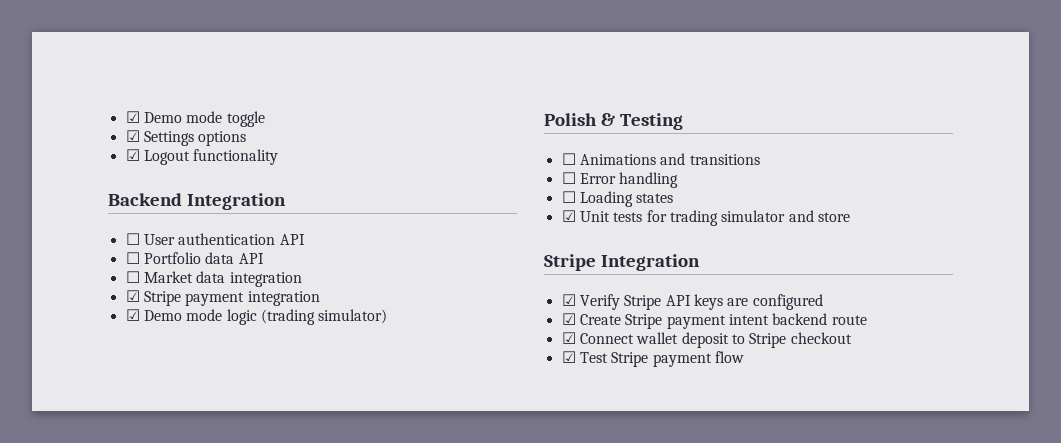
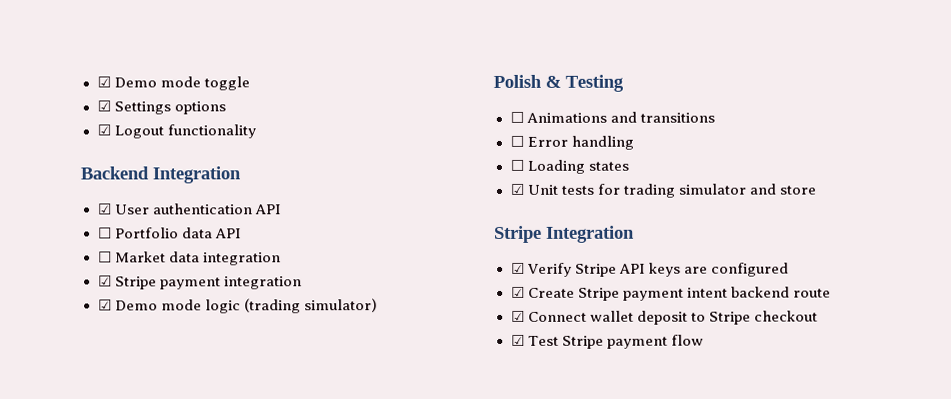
- ☐ User authentication API
+ ☑ User authentication API

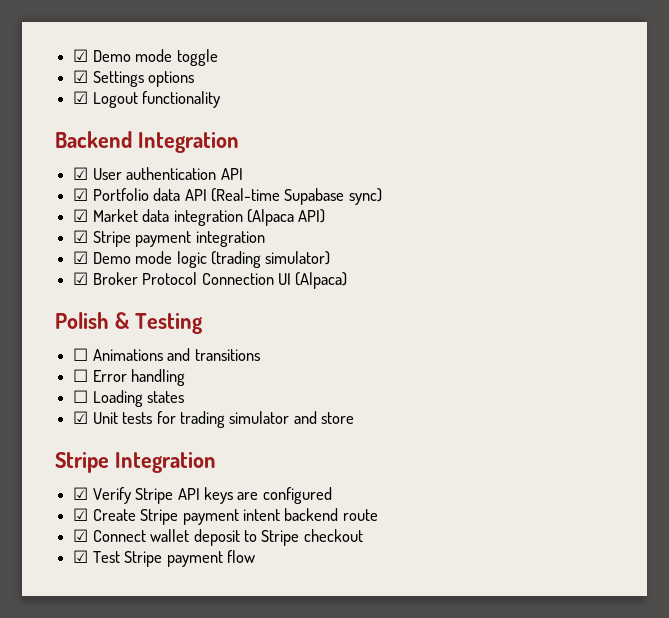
- ☐ Portfolio data API
- ☐ Market data integration
+ ☑ Portfolio data API (Real-time Supabase sync)
+ ☑ Market data integration (Alpaca API)
+ ☑ Broker Protocol Connection UI (Alpaca)

